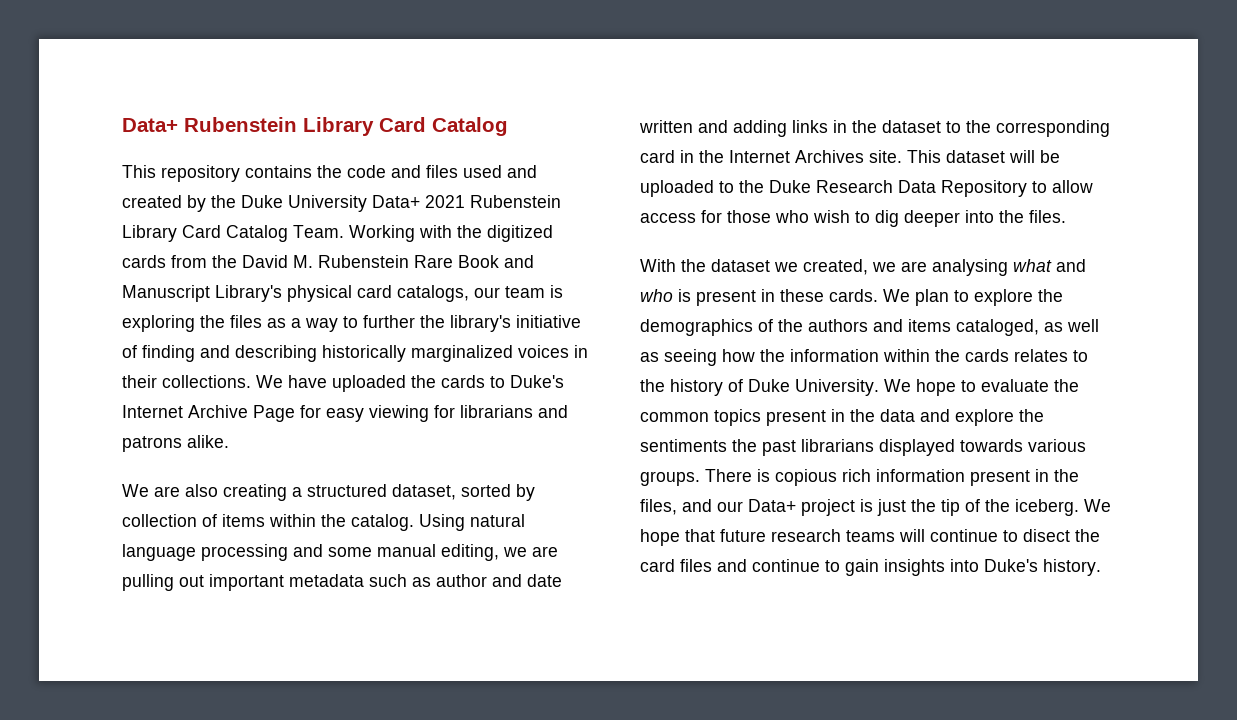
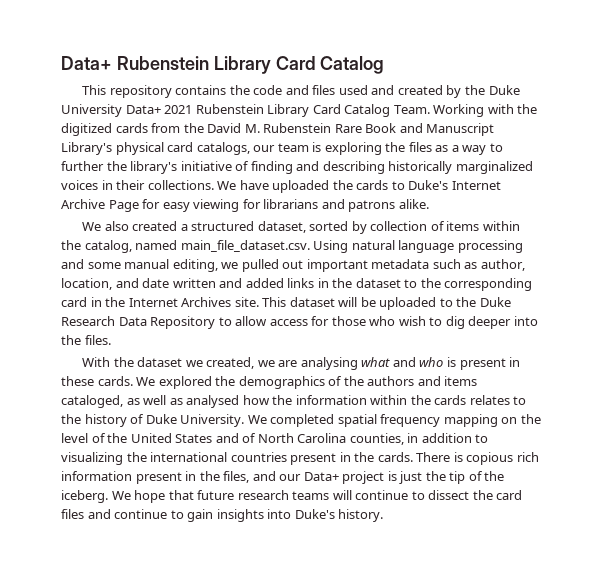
- We are also creating a structured dataset, sorted by collection of items within the catalog. Using natural language processing and some manual editing, we are pulling out important metadata such as author and date written and adding links in the dataset to the corresponding card in the Internet Archives site.
+ We also created a structured dataset, sorted by collection of items within the catalog, named main_file_dataset.csv. Using natural language processing and some manual editing, we pulled out important metadata such as author, location, and date written and added links in the dataset to the corresponding card in the Internet Archives site.
- We plan to explore the demographics of the authors and items cataloged, as well as seeing how the information within the cards relates to the history of Duke University.
+ We explored the demographics of the authors and items cataloged, as well as analysed how the information within the cards relates to the history of Duke University.
- We hope to evaluate the common topics present in the data and explore the sentiments the past librarians displayed towards various groups.
+ We completed spatial frequency mapping on the level of the United States and of North Carolina counties, in addition to visualizing the international countries present in the cards.
- We hope that future research teams will continue to disect the card files and continue to gain insights into Duke's history.
+ We hope that future research teams will continue to dissect the card files and continue to gain insights into Duke's history.

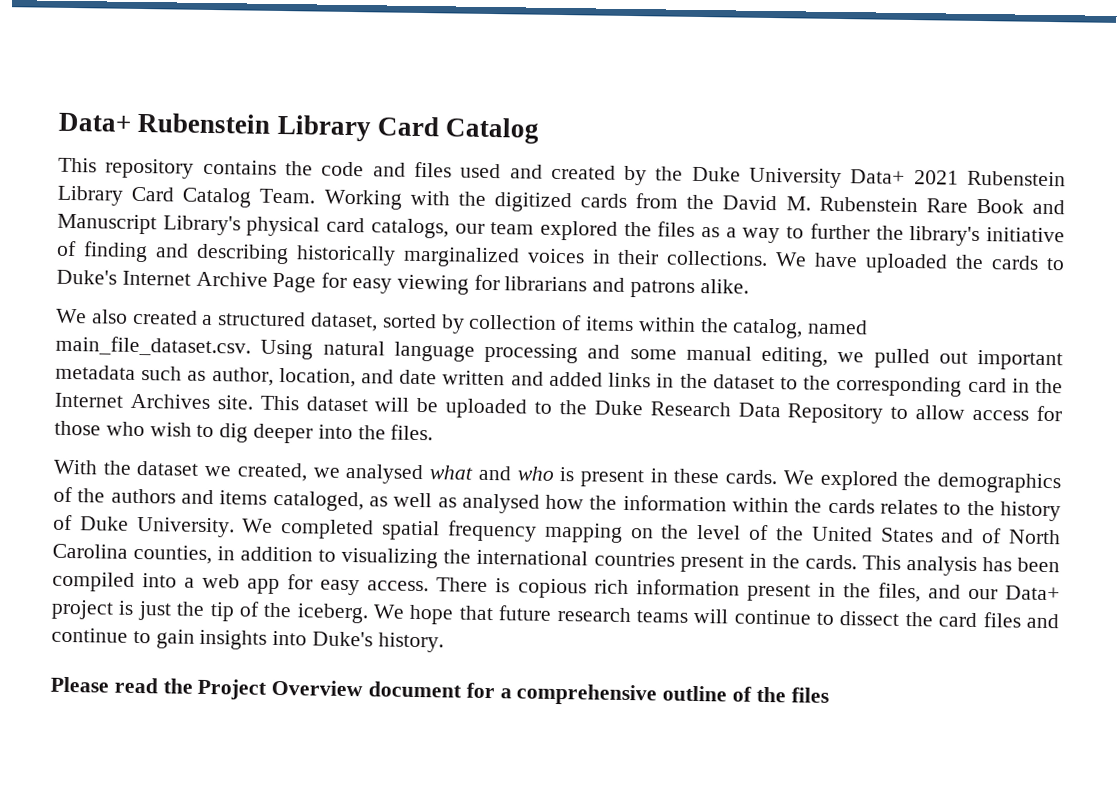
- Working with the digitized cards from the David M. Rubenstein Rare Book and Manuscript Library's physical card catalogs, our team is exploring the files as a way to further the library's initiative of finding and describing historically marginalized voices in their collections.
+ Working with the digitized cards from the David M. Rubenstein Rare Book and Manuscript Library's physical card catalogs, our team explored the files as a way to further the library's initiative of finding and describing historically marginalized voices in their collections.
- With the dataset we created, we are analysing what and who is present in these cards.
+ With the dataset we created, we analysed what and who is present in these cards.
+ This analysis has been compiled into a web app for easy access.
+ Please read the Project Overview document for a comprehensive outline of the files

